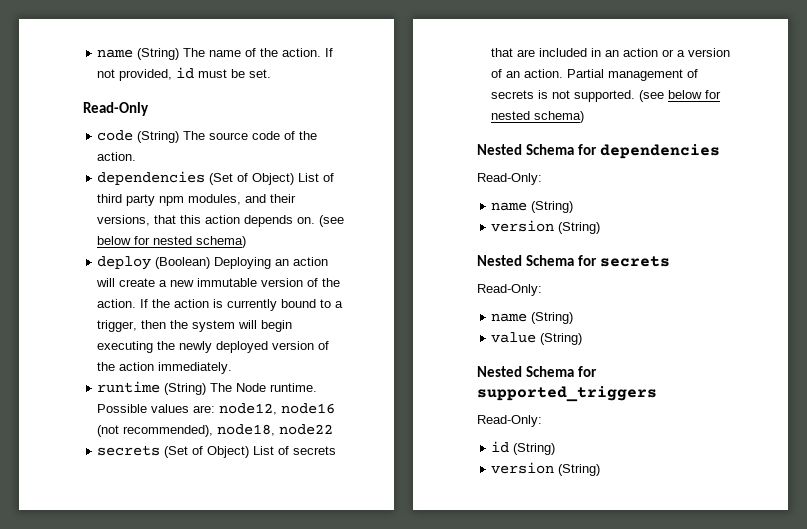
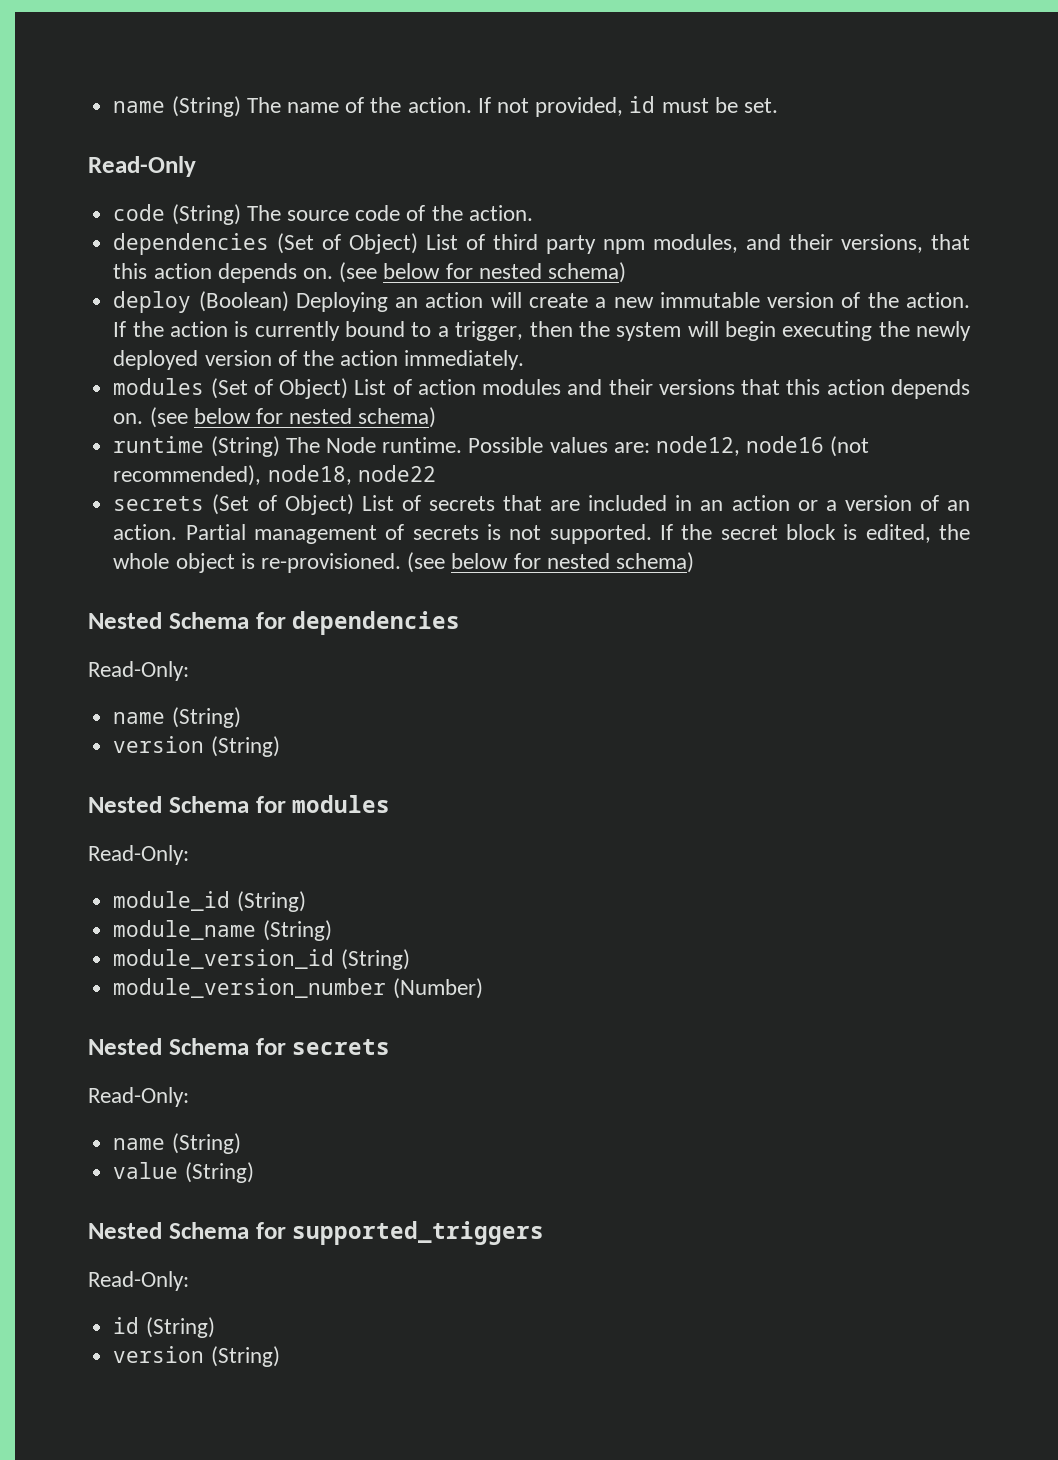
+ modules (Set of Object) List of action modules and their versions that this action depends on. (see below for nested schema)
+ If the secret block is edited, the whole object is re-provisioned.
+ Nested Schema for modules
+ Read-Only:
+ module_id (String)
+ module_name (String)
+ module_version_id (String)
+ module_version_number (Number)

